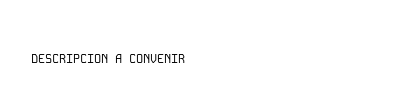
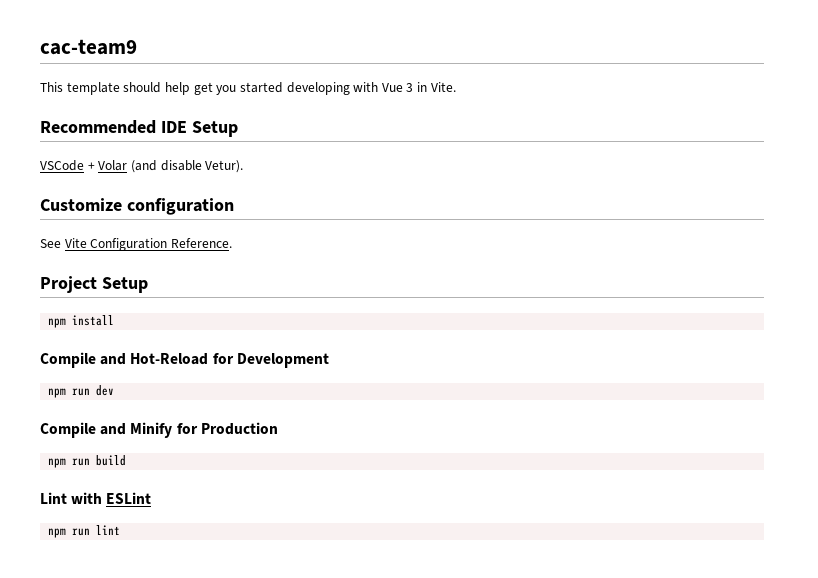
- DESCRIPCION A CONVENIR
+ cac-team9
+ This template should help get you started developing with Vue 3 in Vite.
+ Recommended IDE Setup
+ VSCode + Volar (and disable Vetur).
+ Customize configuration
+ See Vite Configuration Reference.
+ Project Setup
+ npm install
+ Compile and Hot-Reload for Development
+ npm run dev
+ Compile and Minify for Production
+ npm run build
+ Lint with ESLint
+ npm run lint

